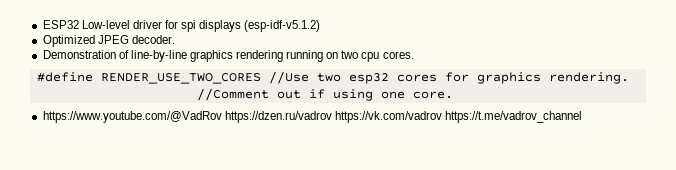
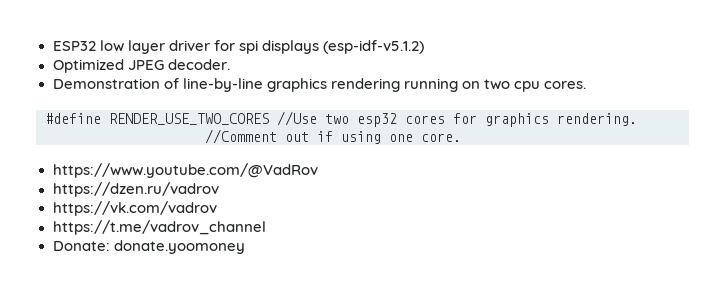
- ESP32 Low-level driver for spi displays (esp-idf-v5.1.2)
+ ESP32 low layer driver for spi displays (esp-idf-v5.1.2)
- https://www.youtube.com/@VadRov https://dzen.ru/vadrov https://vk.com/vadrov https://t.me/vadrov_channel
+ https://www.youtube.com/@VadRov
+ https://dzen.ru/vadrov
+ https://vk.com/vadrov
+ https://t.me/vadrov_channel
+ Donate: donate.yoomoney

